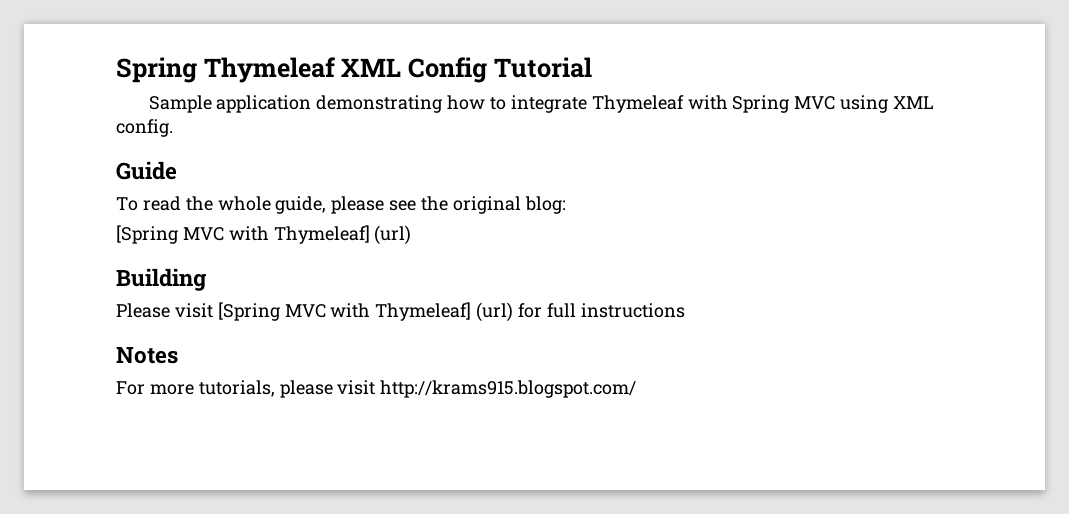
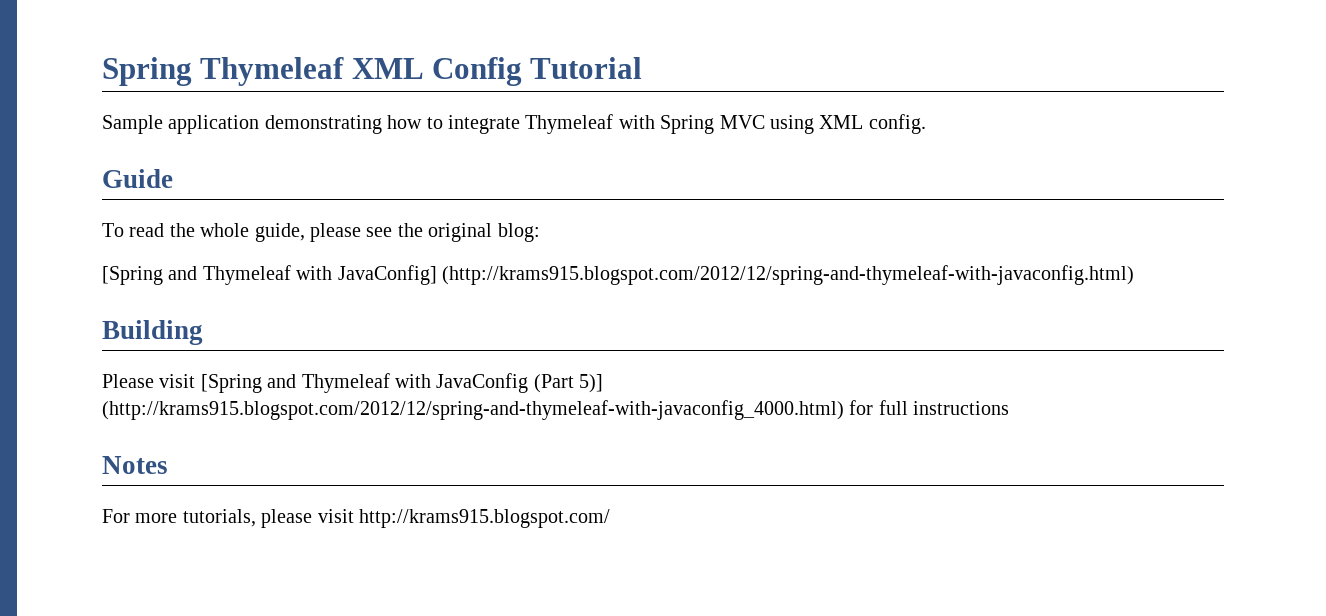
  To read the whole guide, please see the original blog:
- [Spring MVC with Thymeleaf] (url)
+ [Spring and Thymeleaf with JavaConfig] (http://krams915.blogspot.com/2012/12/spring-and-thymeleaf-with-javaconfig.html)
- Please visit [Spring MVC with Thymeleaf] (url) for full instructions
+ Please visit [Spring and Thymeleaf with JavaConfig (Part 5)] (http://krams915.blogspot.com/2012/12/spring-and-thymeleaf-with-javaconfig_4000.html) for full instructions

